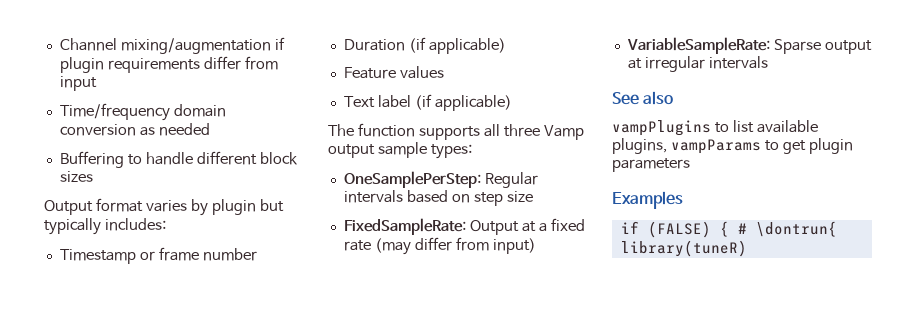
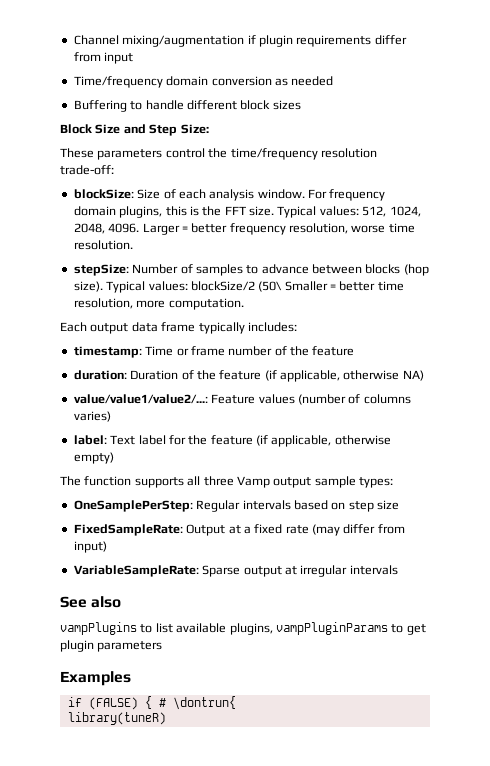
- Output format varies by plugin but typically includes:
+ Block Size and Step Size:
+ These parameters control the time/frequency resolution trade-off:
+ blockSize: Size of each analysis window. For frequency domain plugins, this is the FFT size. Typical values: 512, 1024, 2048, 4096. Larger = better frequency resolution, worse time resolution.
+ stepSize: Number of samples to advance between blocks (hop size). Typical values: blockSize/2 (50\ Smaller = better time resolution, more computation.
+ Each output data frame typically includes:
- Timestamp or frame number
- Duration (if applicable)
- Feature values
- Text label (if applicable)
+ timestamp: Time or frame number of the feature
+ duration: Duration of the feature (if applicable, otherwise NA)
+ value/value1/value2/...: Feature values (number of columns varies)
+ label: Text label for the feature (if applicable, otherwise empty)
- vampPlugins to list available plugins, vampParams to get plugin parameters
+ vampPlugins to list available plugins, vampPluginParams to get plugin parameters

